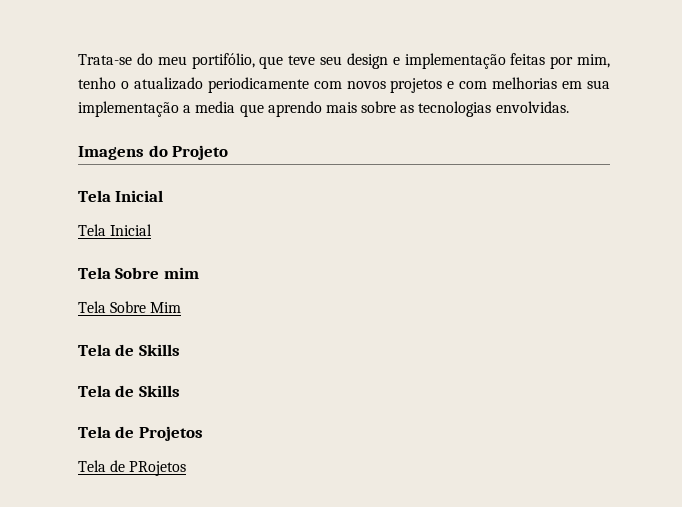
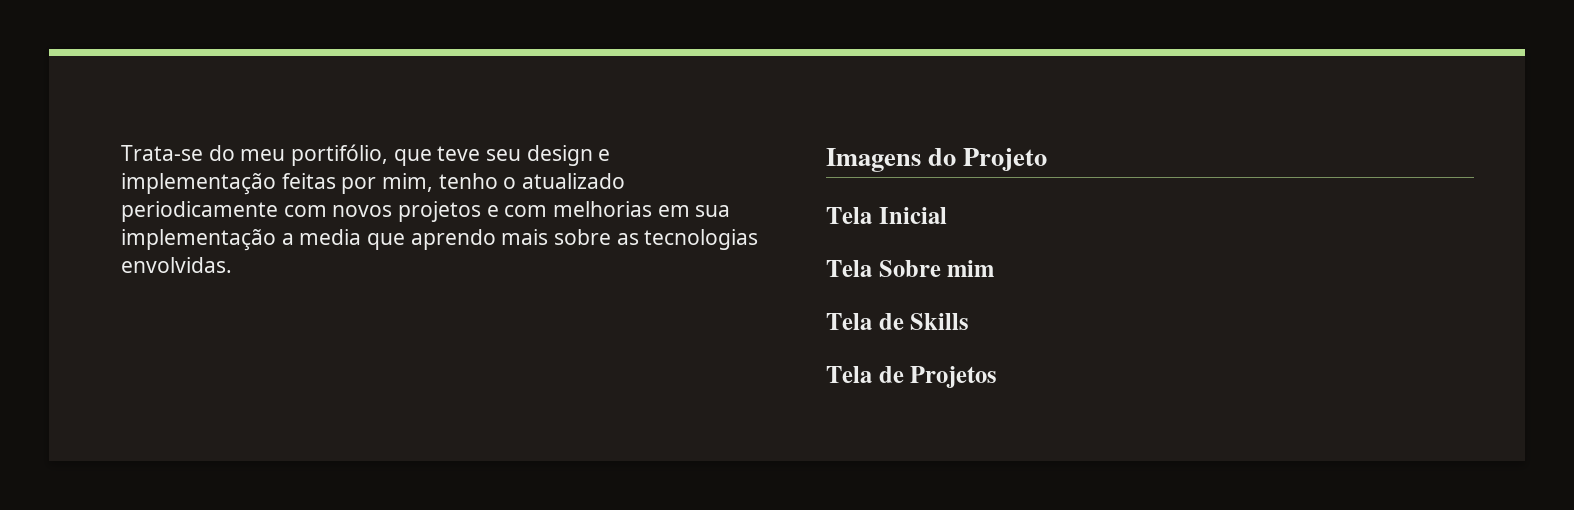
  Imagens do Projeto
- Tela Inicial
- Tela Sobre Mim
- Tela de Skills
- Tela de PRojetos

